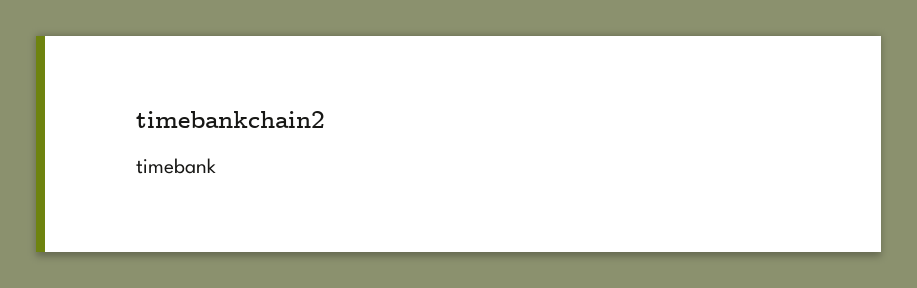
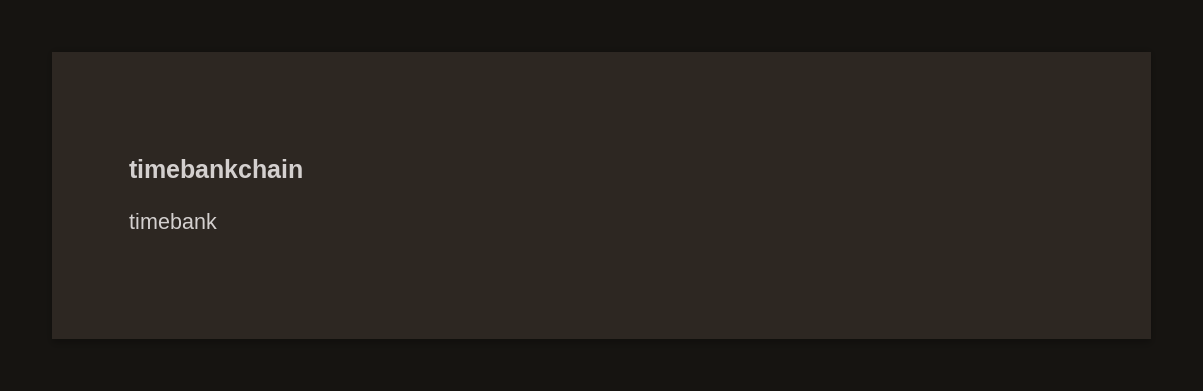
- timebankchain2
+ timebankchain

